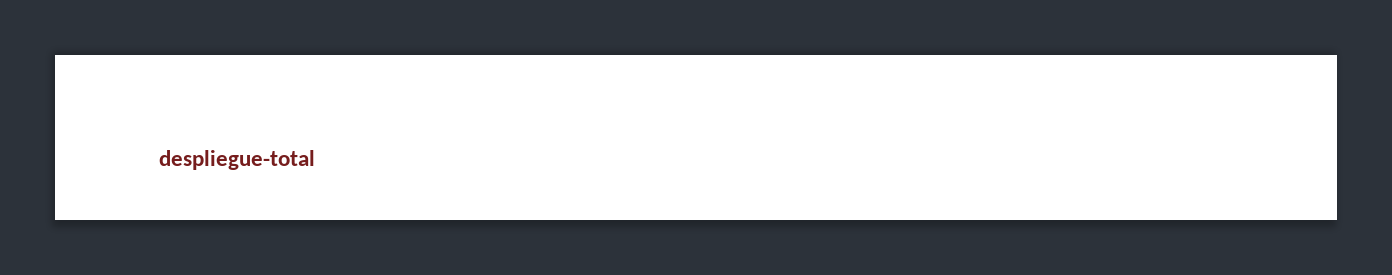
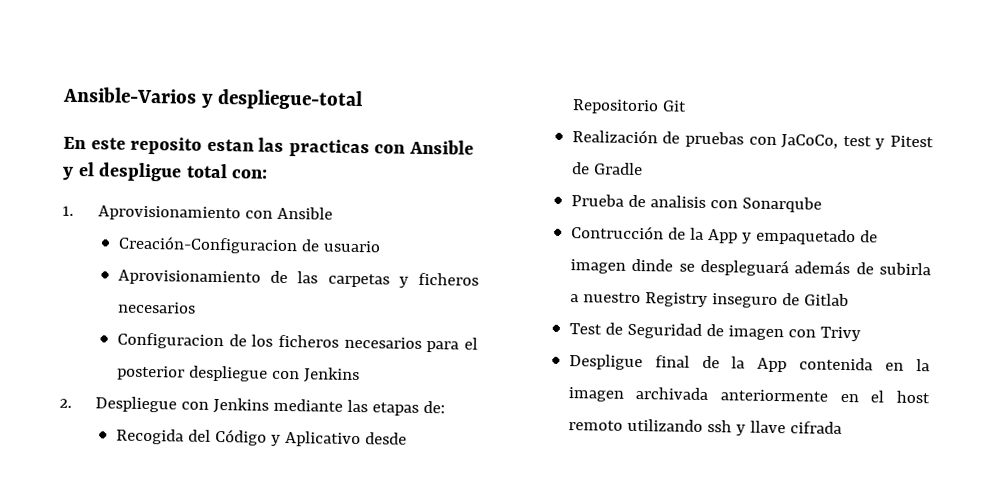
- despliegue-total
+ Ansible-Varios y despliegue-total
+ En este reposito estan las practicas con Ansible y el despligue total con:
+ 1. Aprovisionamiento con Ansible
+ Creación-Configuracion de usuario
+ Aprovisionamiento de las carpetas y ficheros necesarios
+ Configuracion de los ficheros necesarios para el posterior despliegue con Jenkins
+ 2. Despliegue con Jenkins mediante las etapas de:
+ Recogida del Código y Aplicativo desde Repositorio Git
+ Realización de pruebas con JaCoCo, test y Pitest de Gradle
+ Prueba de analisis con Sonarqube
+ Contrucción de la App y empaquetado de imagen dinde se despleguará además de subirla a nuestro Registry inseguro de Gitlab
+ Test de Seguridad de imagen con Trivy
+ Despligue final de la App contenida en la imagen archivada anteriormente en el host remoto utilizando ssh y llave cifrada

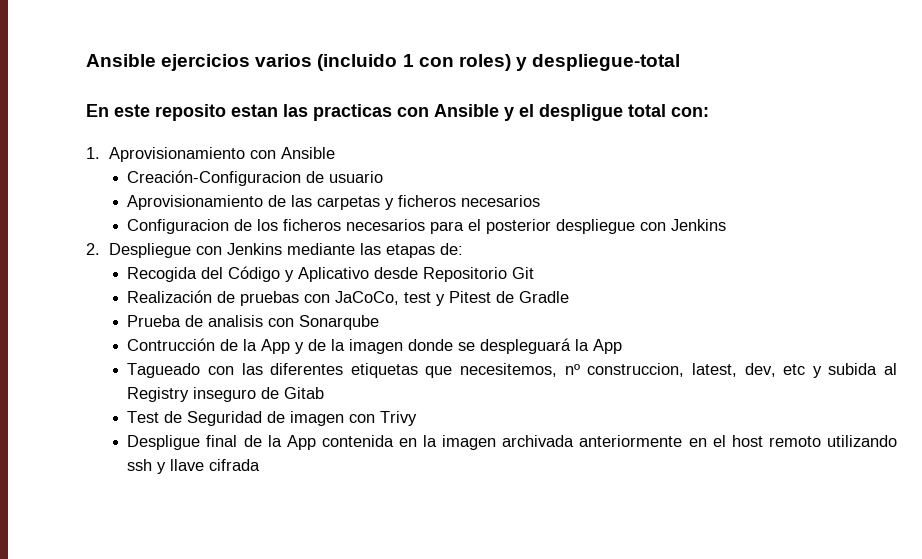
- Ansible-Varios y despliegue-total
+ Ansible ejercicios varios (incluido 1 con roles) y despliegue-total
- Contrucción de la App y empaquetado de imagen dinde se despleguará además de subirla a nuestro Registry inseguro de Gitlab
+ Contrucción de la App y de la imagen donde se despleguará la App
+ Tagueado con las diferentes etiquetas que necesitemos, nº construccion, latest, dev, etc y subida al Registry inseguro de Gitab

